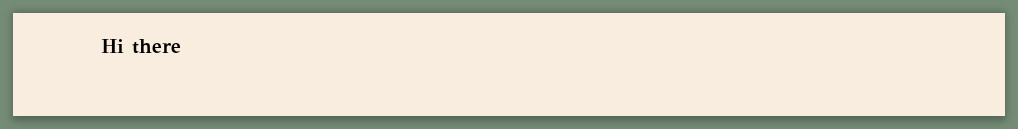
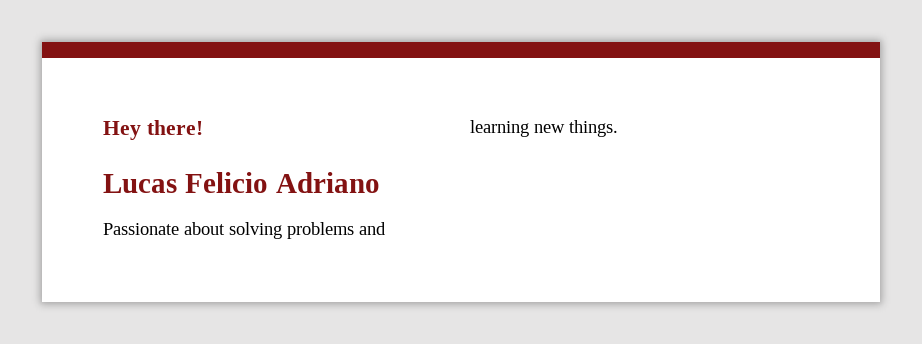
- Hi there
+ Hey there!
+ Lucas Felicio Adriano
+ Passionate about solving problems and learning new things.

